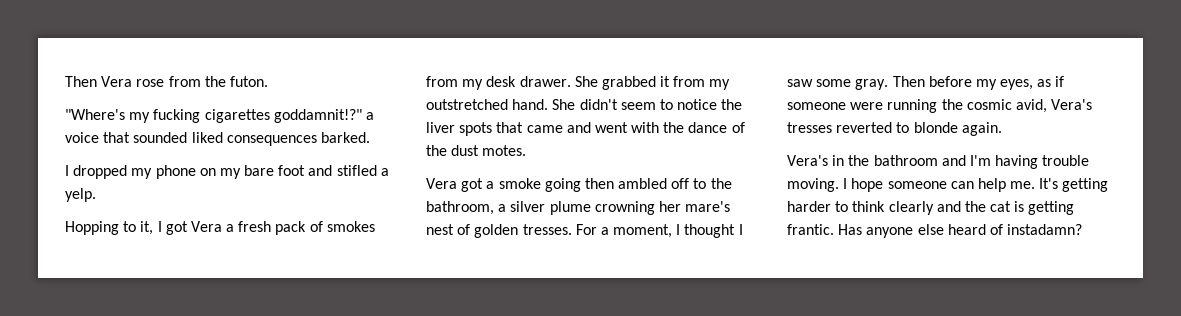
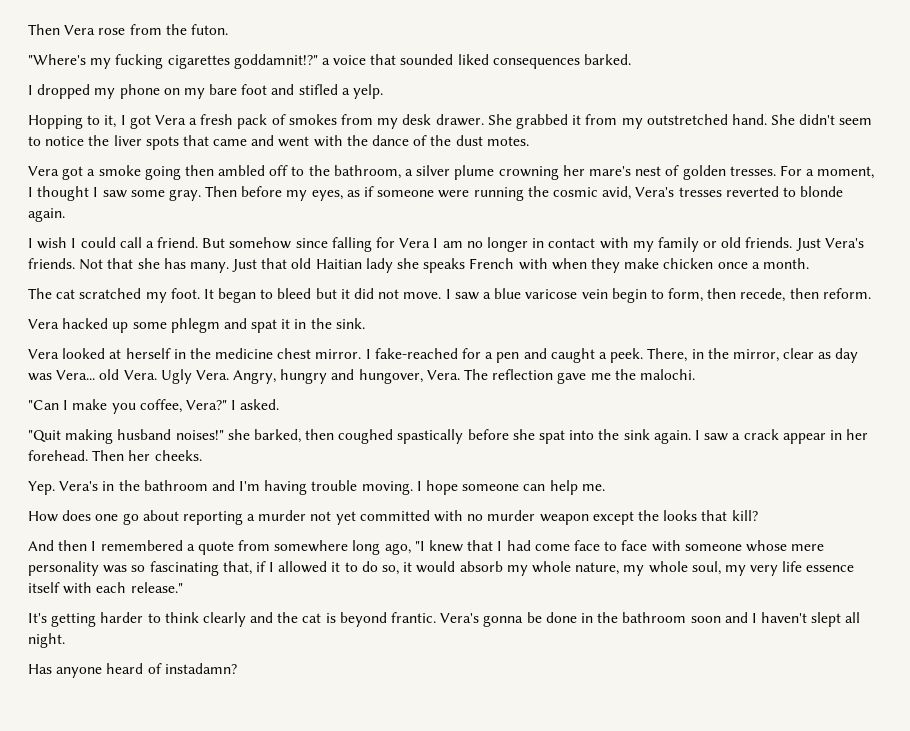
- Vera's in the bathroom and I'm having trouble moving.
+ I wish I could call a friend. But somehow since falling for Vera I am no longer in contact with my family or old friends. Just Vera's friends. Not that she has many. Just that old Haitian lady she speaks French with when they make chicken once a month.
+ The cat scratched my foot. It began to bleed but it did not move. I saw a blue varicose vein begin to form, then recede, then reform.
+ Vera hacked up some phlegm and spat it in the sink.
+ Vera looked at herself in the medicine chest mirror. I fake-reached for a pen and caught a peek. There, in the mirror, clear as day was Vera... old Vera. Ugly Vera. Angry, hungry and hungover, Vera. The reflection gave me the malochi.
+ "Can I make you coffee, Vera?" I asked.
+ "Quit making husband noises!" she barked, then coughed spastically before she spat into the sink again. I saw a crack appear in her forehead. Then her cheeks.
+ Yep. Vera's in the bathroom and I'm having trouble moving.
- I hope someone can help me. It's getting harder to think clearly and the cat is getting frantic. Has anyone else heard of instadamn?
+ I hope someone can help me.
+ How does one go about reporting a murder not yet committed with no murder weapon except the looks that kill?
+ And then I remembered a quote from somewhere long ago, "I knew that I had come face to face with someone whose mere personality was so fascinating that, if I allowed it to do so, it would absorb my whole nature, my whole soul, my very life essence itself with each release."
+ It's getting harder to think clearly and the cat is beyond frantic. Vera's gonna be done in the bathroom soon and I haven't slept all night.
+ Has anyone heard of instadamn?

